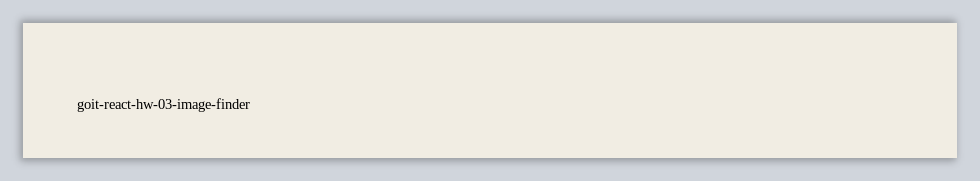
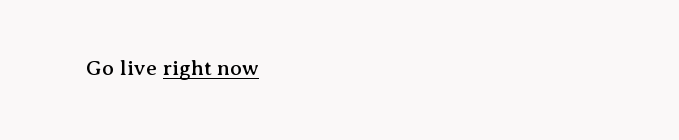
- goit-react-hw-03-image-finder
+ Go live right now

